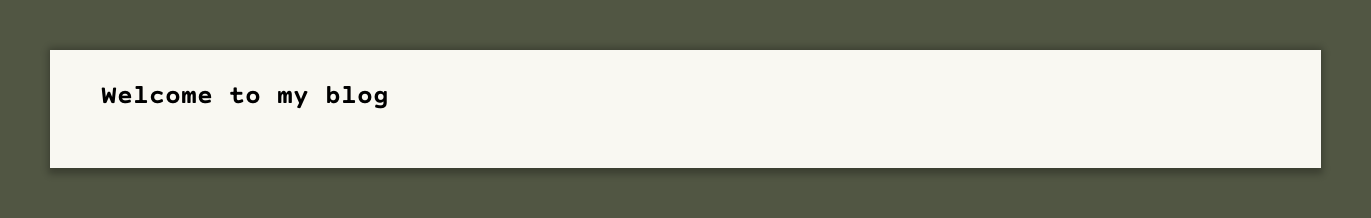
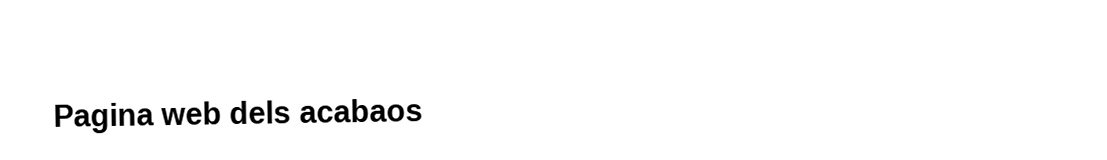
- Welcome to my blog
+ Pagina web dels acabaos

